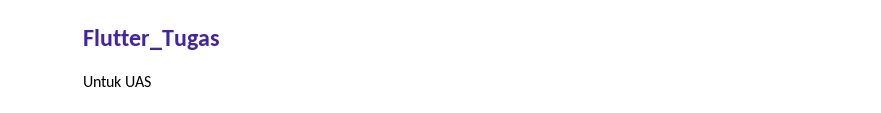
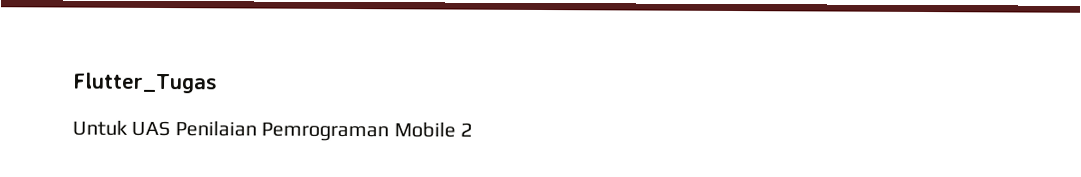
- Untuk UAS
+ Untuk UAS Penilaian Pemrograman Mobile 2

